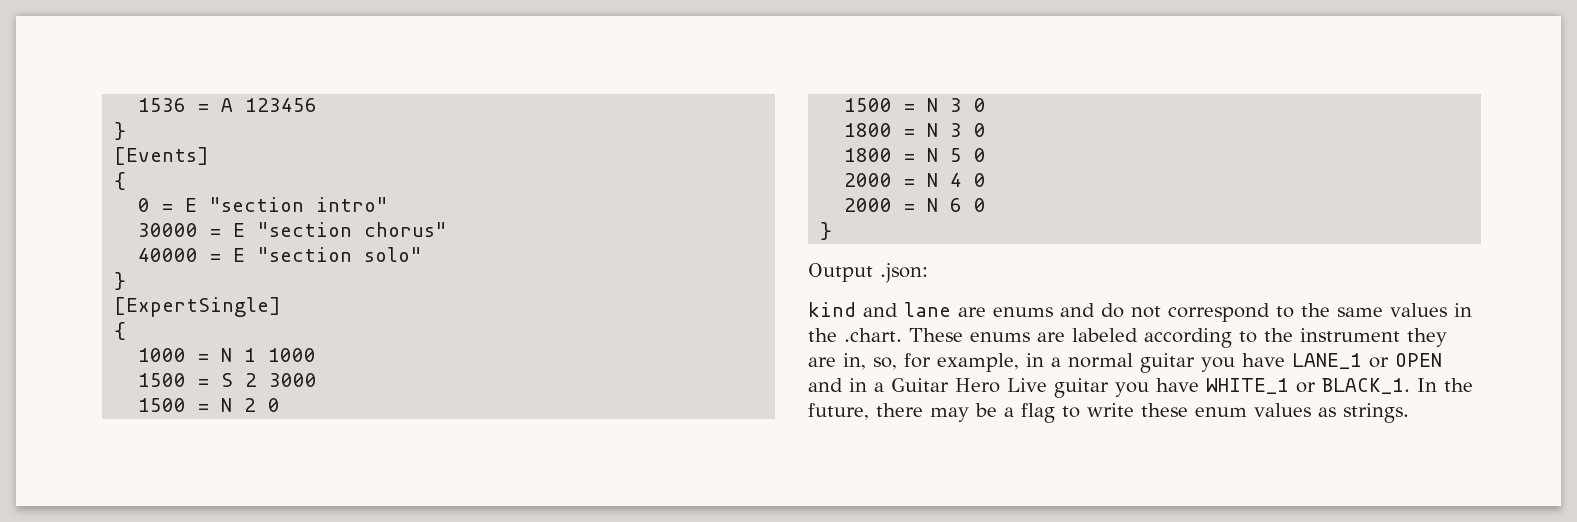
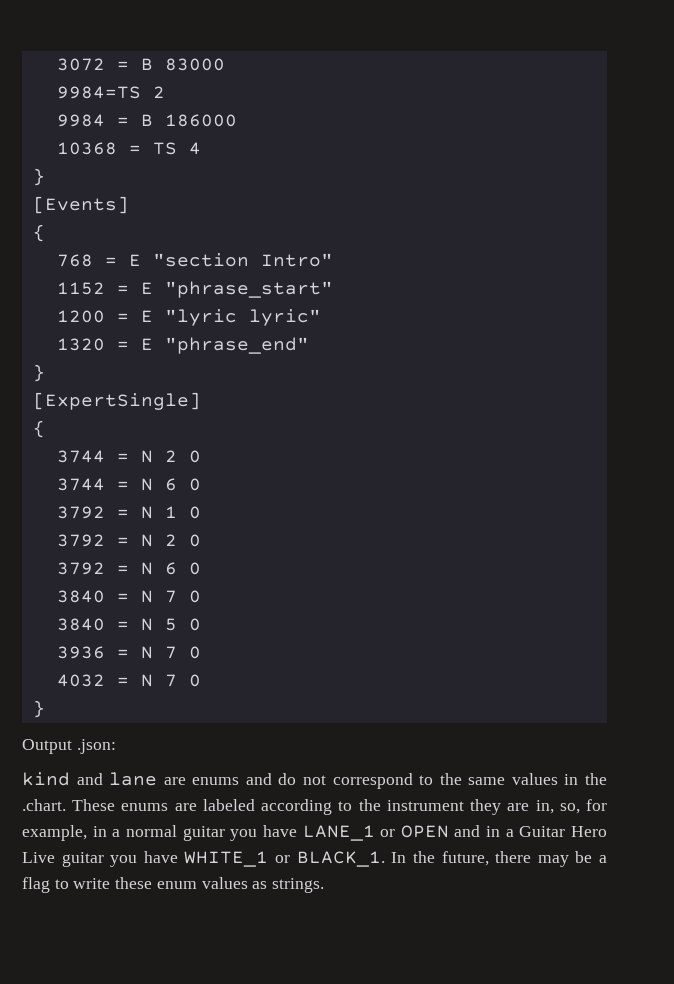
- 1536 = A 123456
+ 3072 = B 83000
+ 9984=TS 2
+ 9984 = B 186000
+ 10368 = TS 4
- 0 = E "section intro"
- 30000 = E "section chorus"
- 40000 = E "section solo"
+ 768 = E "section Intro"
+ 1152 = E "phrase_start"
+ 1200 = E "lyric lyric"
+ 1320 = E "phrase_end"
  }
  [ExpertSingle]
  {
- 1000 = N 1 1000
- 1500 = S 2 3000
- 1500 = N 2 0
- 1500 = N 3 0
- 1800 = N 3 0
- 1800 = N 5 0
+ 3744 = N 2 0
+ 3744 = N 6 0
+ 3792 = N 1 0
+ 3792 = N 2 0
+ 3792 = N 6 0
+ 3840 = N 7 0
+ 3840 = N 5 0
- 2000 = N 4 0
- 2000 = N 6 0
+ 3936 = N 7 0
+ 4032 = N 7 0

